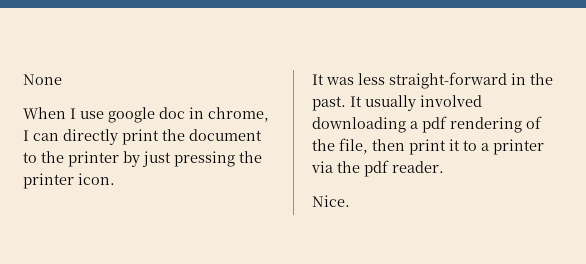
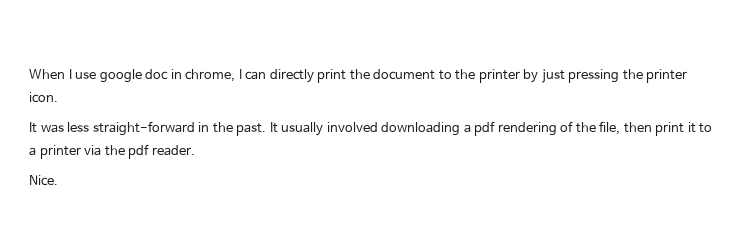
- None

